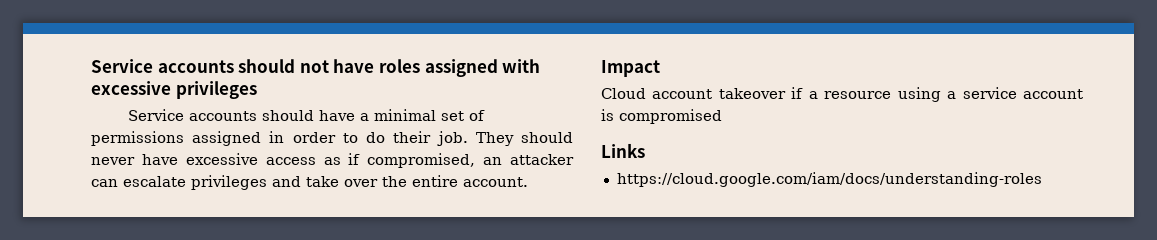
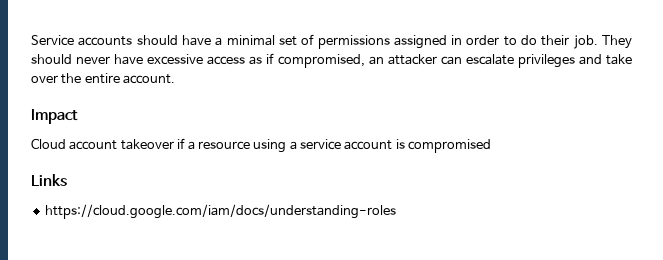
- Service accounts should not have roles assigned with excessive privileges

